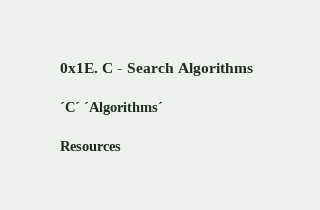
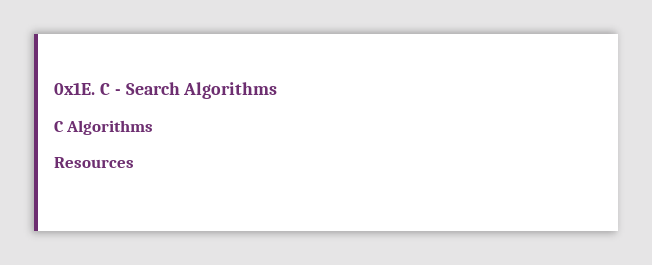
- ´C´ ´Algorithms´
+ C Algorithms

